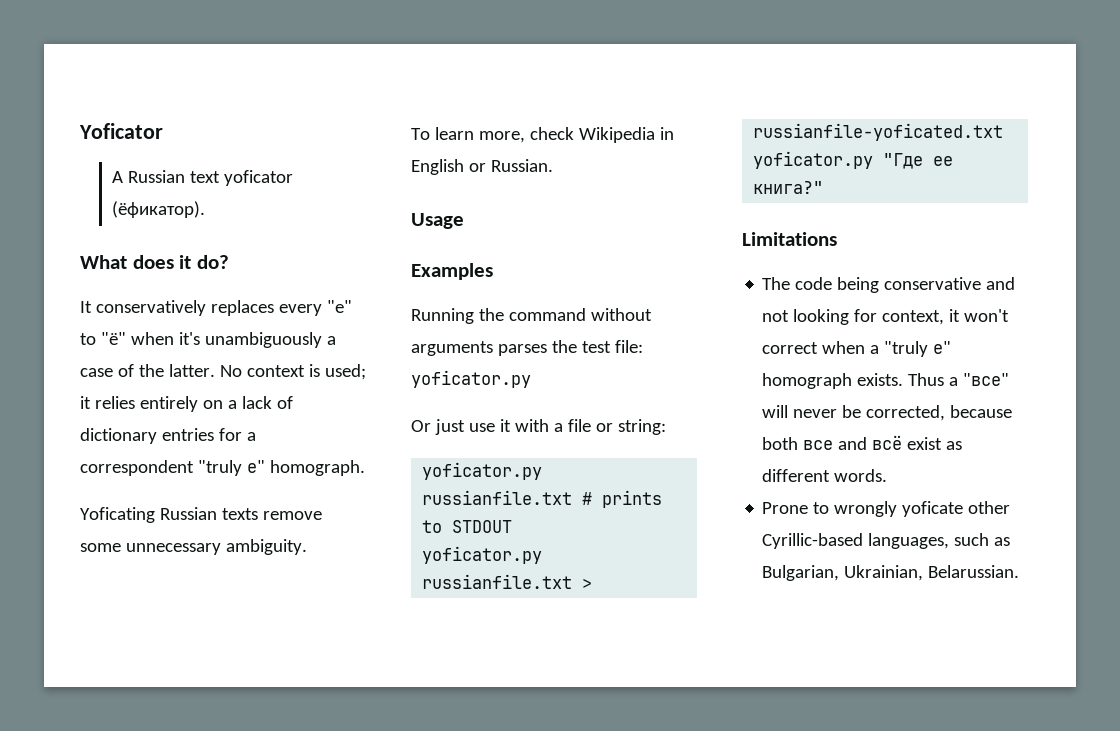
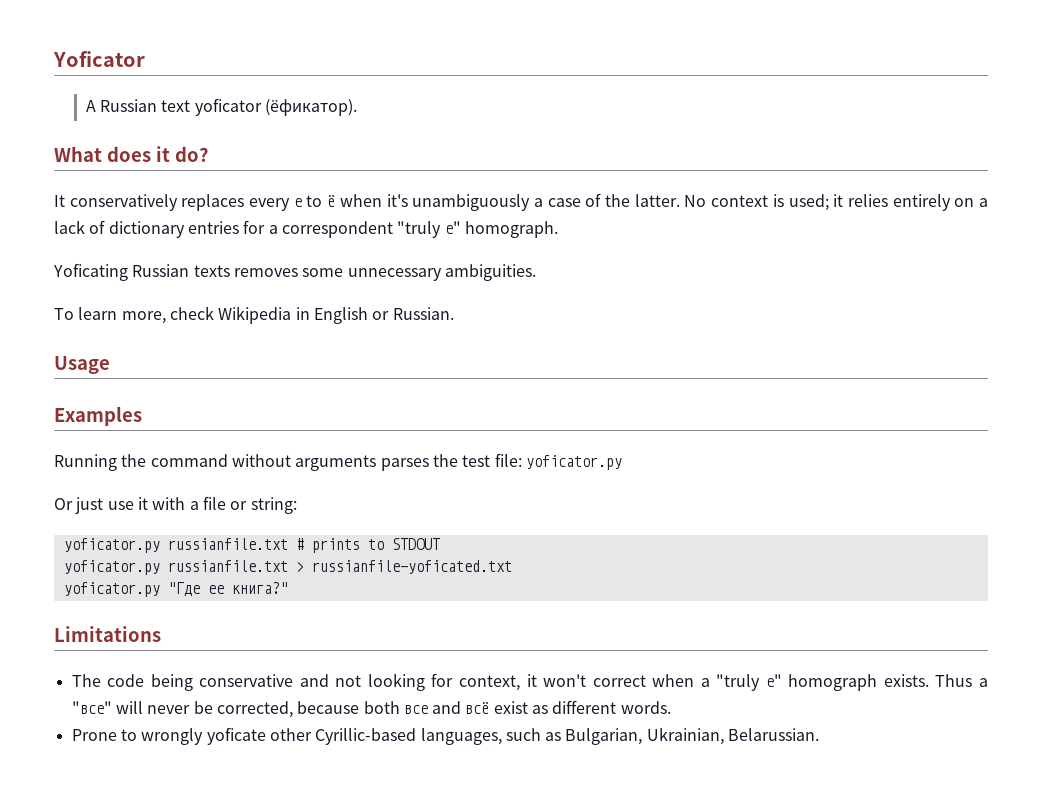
- It conservatively replaces every "е" to "ё" when it's unambiguously a case of the latter.
+ It conservatively replaces every е to ё when it's unambiguously a case of the latter.
- Yoficating Russian texts remove some unnecessary ambiguity.
+ Yoficating Russian texts removes some unnecessary ambiguities.

